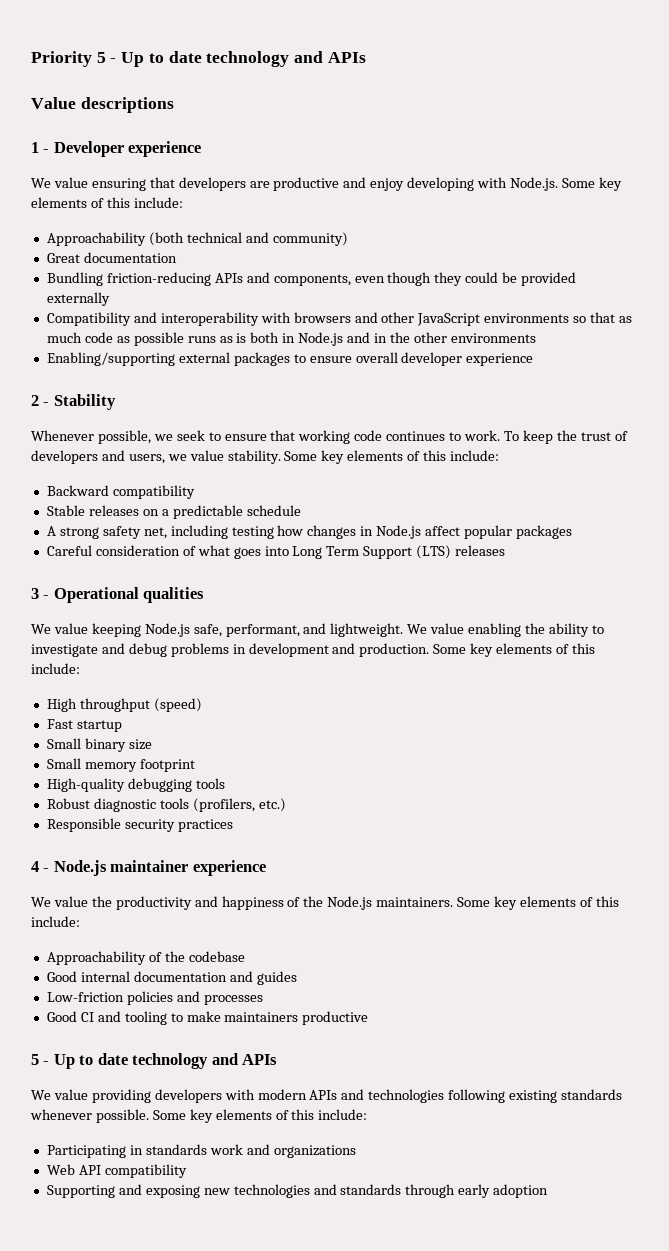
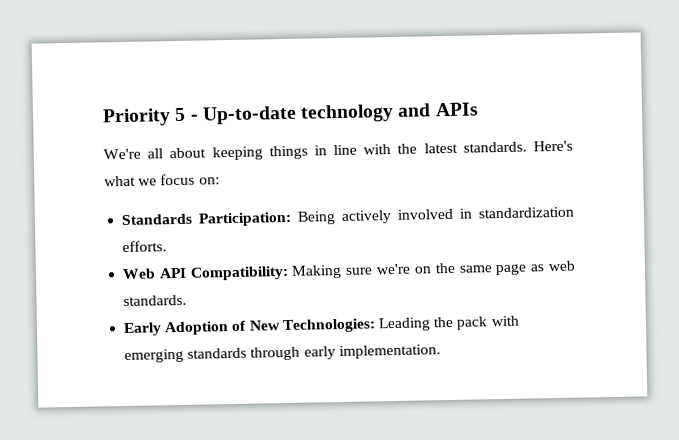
- Priority 5 - Up to date technology and APIs
- Value descriptions
- 1 - Developer experience
- We value ensuring that developers are productive and enjoy developing with Node.js. Some key elements of this include:
- Approachability (both technical and community)
- Great documentation
- Bundling friction-reducing APIs and components, even though they could be provided externally
- Compatibility and interoperability with browsers and other JavaScript environments so that as much code as possible runs as is both in Node.js and in the other environments
- Enabling/supporting external packages to ensure overall developer experience
- 2 - Stability
- Whenever possible, we seek to ensure that working code continues to work. To keep the trust of developers and users, we value stability. Some key elements of this include:
- Backward compatibility
- Stable releases on a predictable schedule
- A strong safety net, including testing how changes in Node.js affect popular packages
- Careful consideration of what goes into Long Term Support (LTS) releases
- 3 - Operational qualities
- We value keeping Node.js safe, performant, and lightweight. We value enabling the ability to investigate and debug problems in development and production. Some key elements of this include:
- High throughput (speed)
- Fast startup
- Small binary size
- Small memory footprint
- High-quality debugging tools
- Robust diagnostic tools (profilers, etc.)
- Responsible security practices
- 4 - Node.js maintainer experience
- We value the productivity and happiness of the Node.js maintainers. Some key elements of this include:
- Approachability of the codebase
- Good internal documentation and guides
- Low-friction policies and processes
- Good CI and tooling to make maintainers productive
- 5 - Up to date technology and APIs
- We value providing developers with modern APIs and technologies following existing standards whenever possible. Some key elements of this include:
- Participating in standards work and organizations
- Web API compatibility
- Supporting and exposing new technologies and standards through early adoption
+ Priority 5 - Up-to-date technology and APIs
+ We're all about keeping things in line with the latest standards. Here's what we focus on:
+ Standards Participation: Being actively involved in standardization efforts.
+ Web API Compatibility: Making sure we're on the same page as web standards.
+ Early Adoption of New Technologies: Leading the pack with emerging standards through early implementation.

